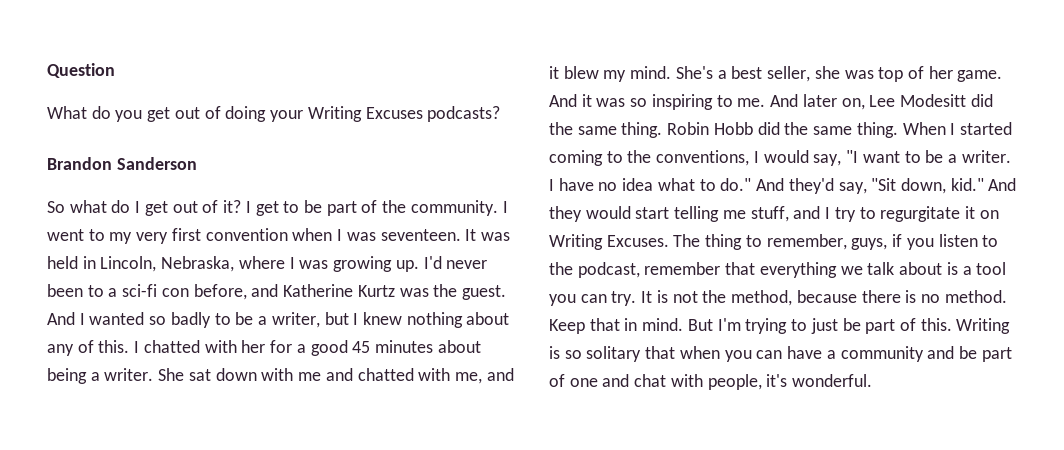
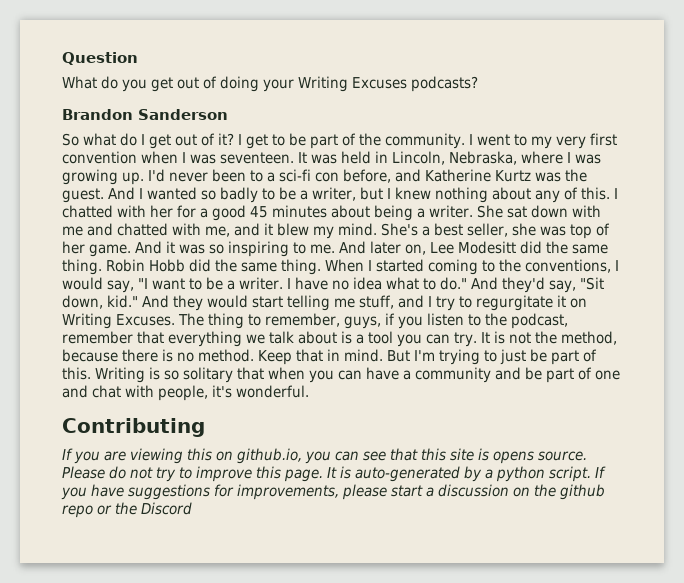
+ Contributing
+ If you are viewing this on github.io, you can see that this site is opens source. Please do not try to improve this page. It is auto-generated by a python script. If you have suggestions for improvements, please start a discussion on the github repo or the Discord

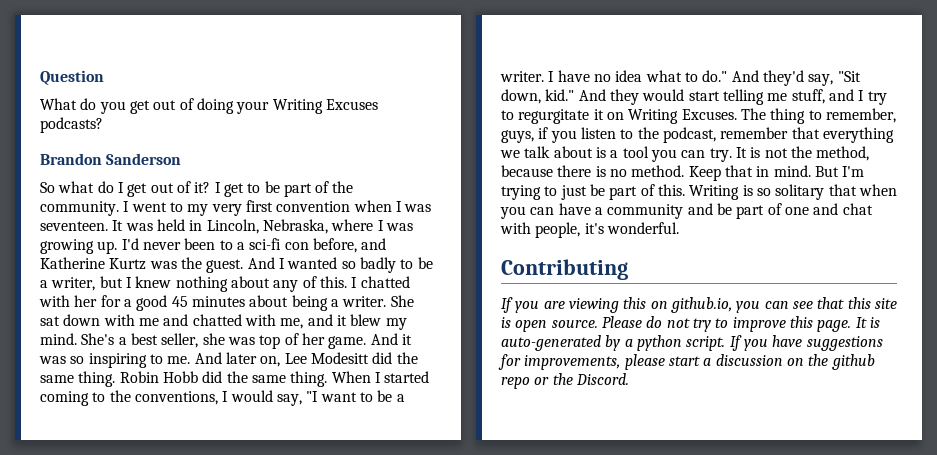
- If you are viewing this on github.io, you can see that this site is opens source.
+ If you are viewing this on github.io, you can see that this site is open source.
- If you have suggestions for improvements, please start a discussion on the github repo or the Discord
+ If you have suggestions for improvements, please start a discussion on the github repo or the Discord.

